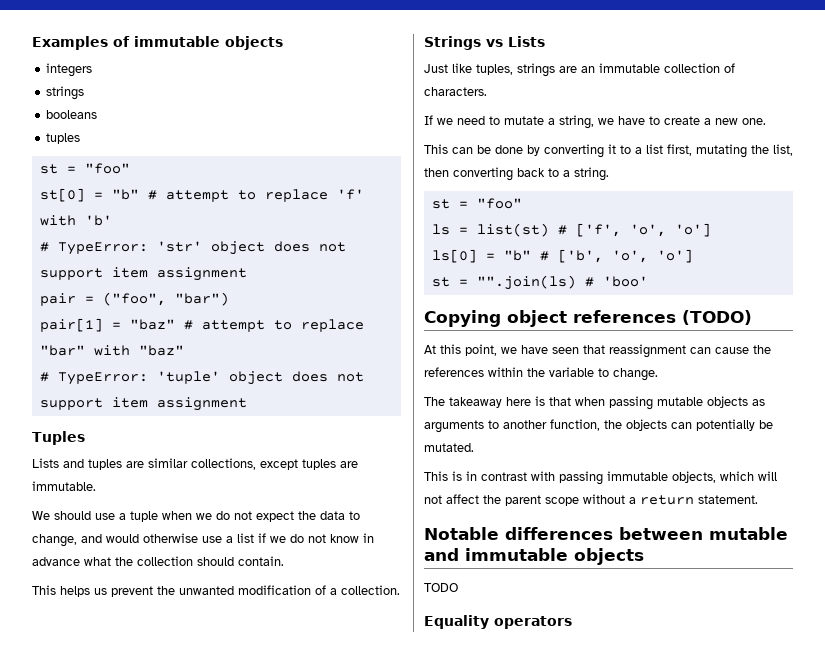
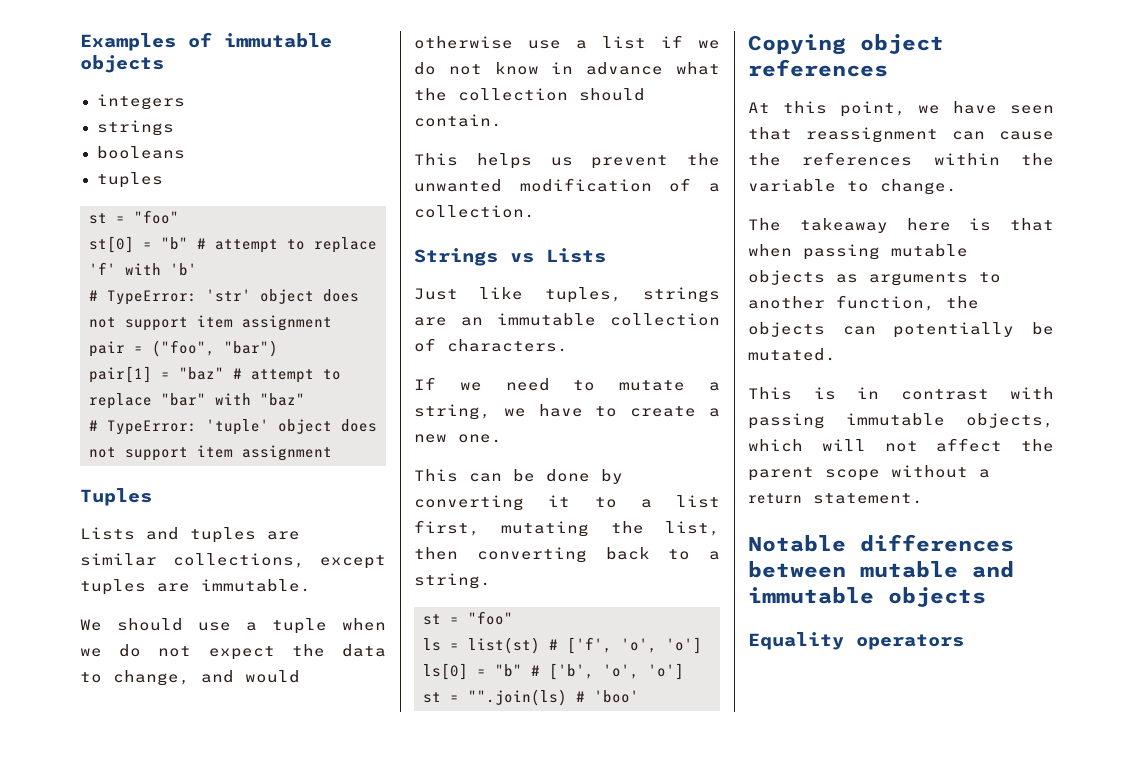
- Copying object references (TODO)
+ Copying object references
- TODO

